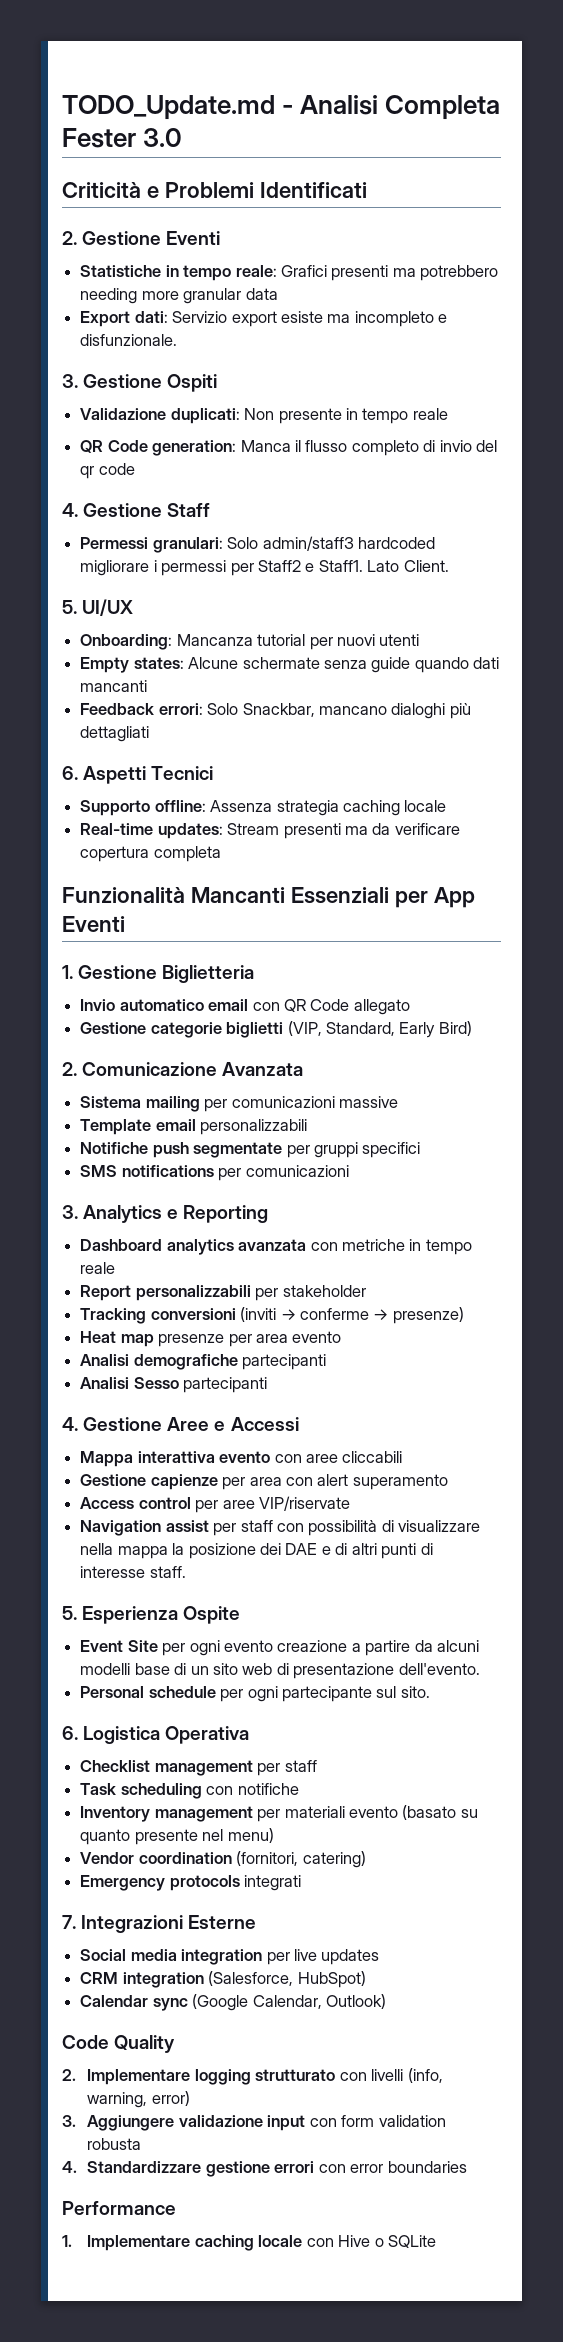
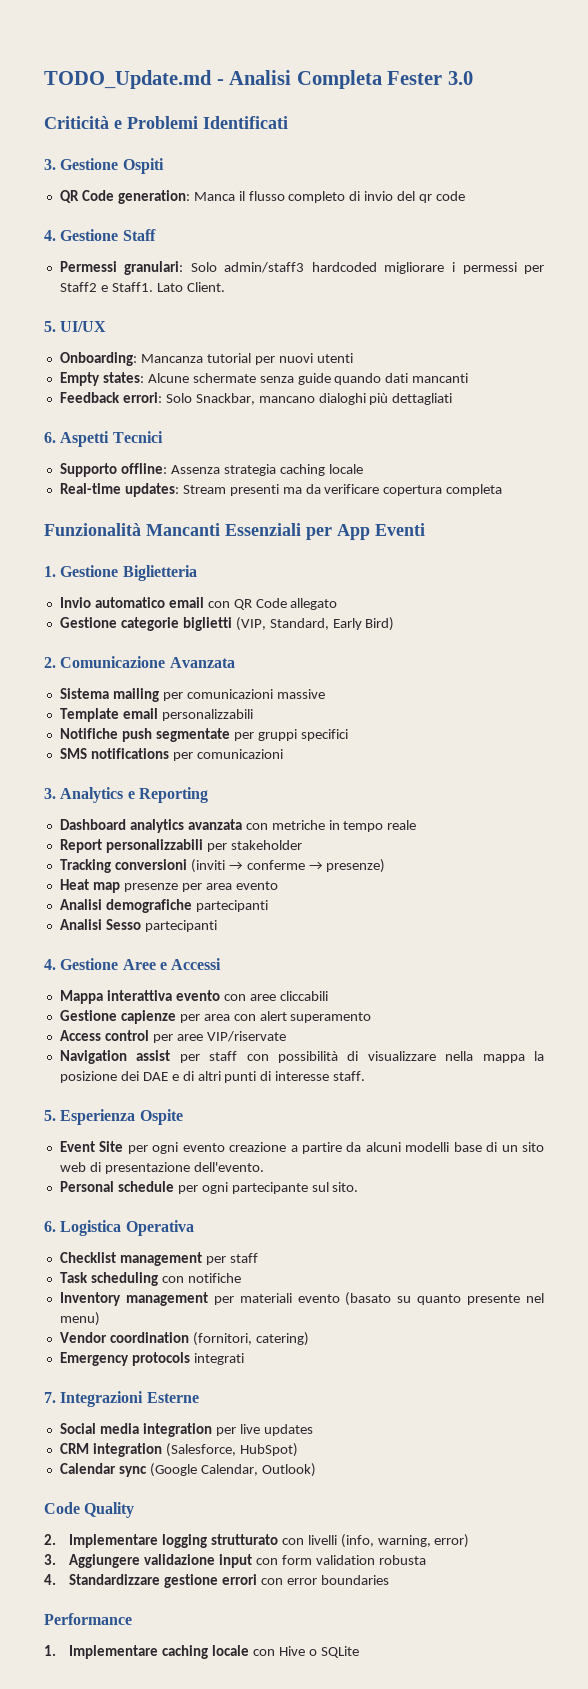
- 2. Gestione Eventi
- Statistiche in tempo reale: Grafici presenti ma potrebbero needing more granular data
- Export dati: Servizio export esiste ma incompleto e disfunzionale.
  3. Gestione Ospiti
- Validazione duplicati: Non presente in tempo reale

